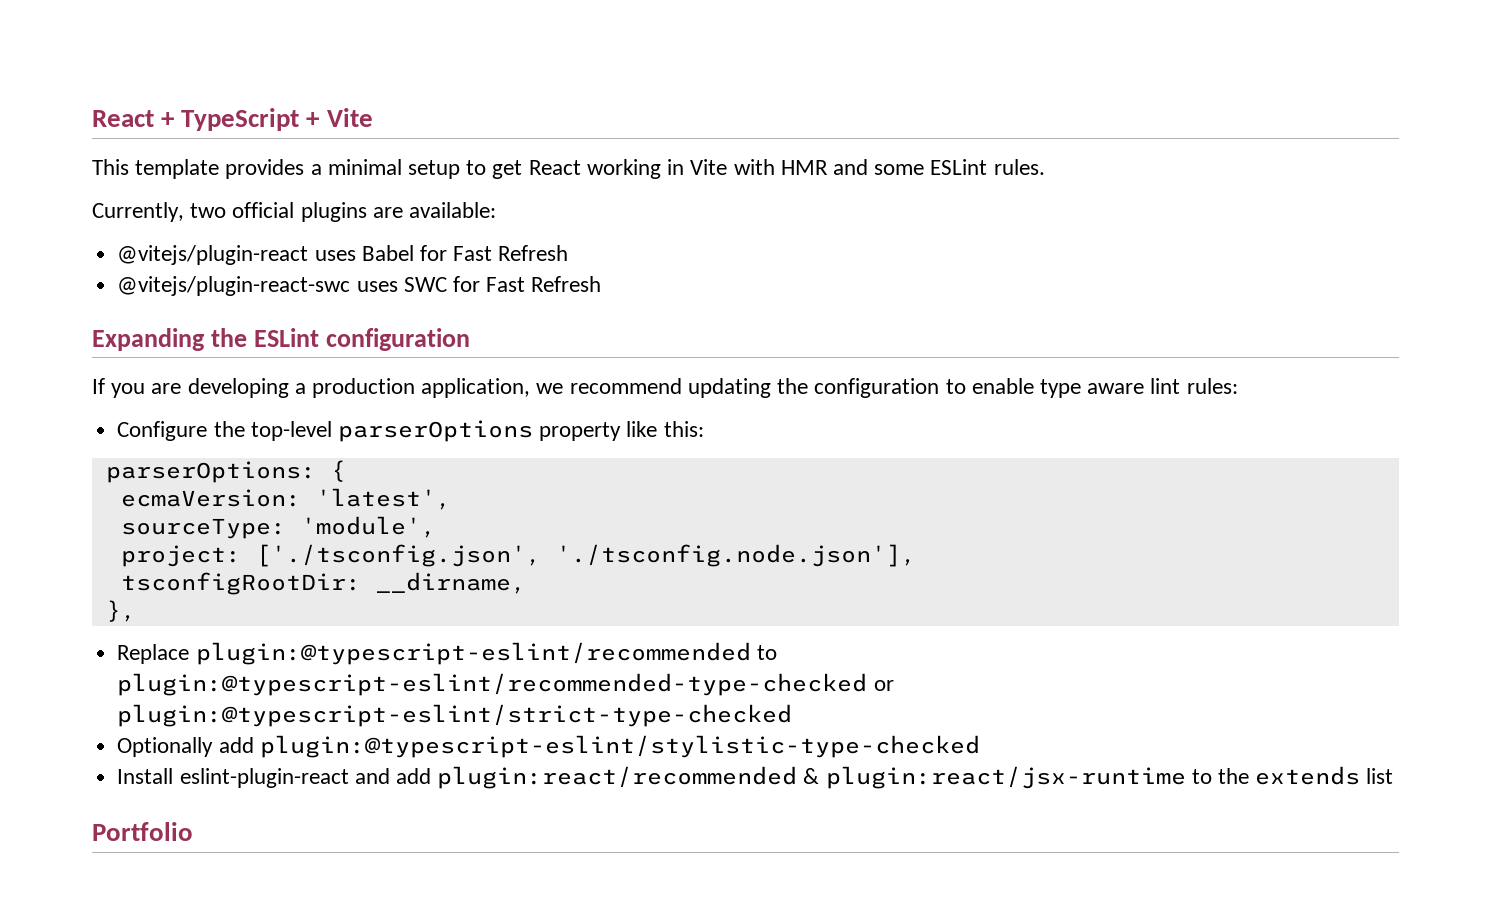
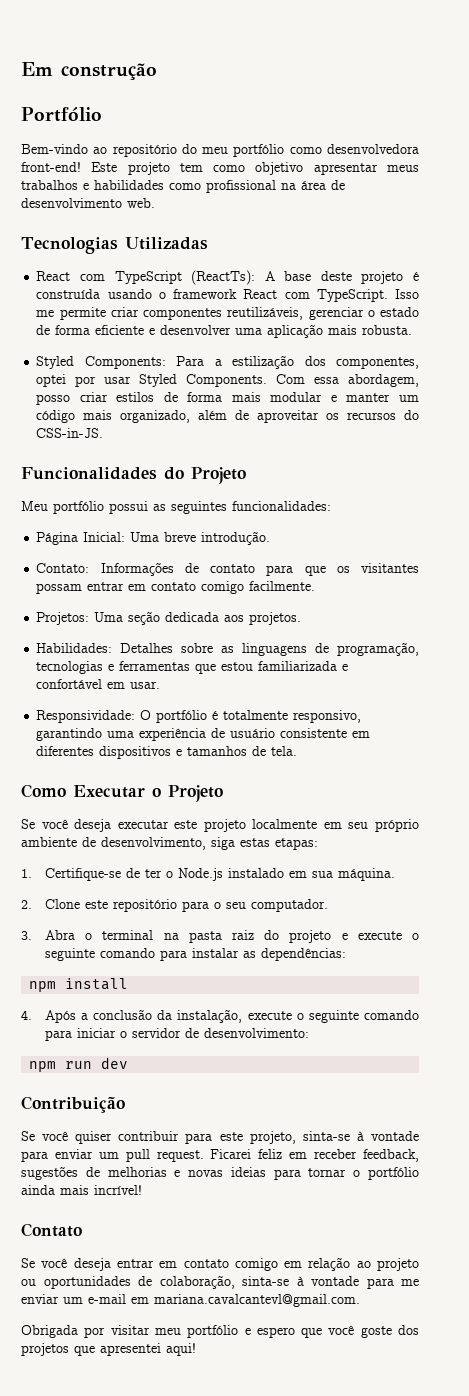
- React + TypeScript + Vite
- This template provides a minimal setup to get React working in Vite with HMR and some ESLint rules.
- Currently, two official plugins are available:
- @vitejs/plugin-react uses Babel for Fast Refresh
- @vitejs/plugin-react-swc uses SWC for Fast Refresh
- Expanding the ESLint configuration
- If you are developing a production application, we recommend updating the configuration to enable type aware lint rules:
- Configure the top-level parserOptions property like this:
- parserOptions: {
- ecmaVersion: 'latest',
- sourceType: 'module',
- project: ['./tsconfig.json', './tsconfig.node.json'],
- tsconfigRootDir: __dirname,
- },
- Replace plugin:@typescript-eslint/recommended to plugin:@typescript-eslint/recommended-type-checked or plugin:@typescript-eslint/strict-type-checked
- Optionally add plugin:@typescript-eslint/stylistic-type-checked
- Install eslint-plugin-react and add plugin:react/recommended & plugin:react/jsx-runtime to the extends list
- Portfolio
+ Em construção
+ Portfólio
+ Bem-vindo ao repositório do meu portfólio como desenvolvedora front-end! Este projeto tem como objetivo apresentar meus trabalhos e habilidades como profissional na área de desenvolvimento web.
+ Tecnologias Utilizadas
+ React com TypeScript (ReactTs): A base deste projeto é construída usando o framework React com TypeScript. Isso me permite criar componentes reutilizáveis, gerenciar o estado de forma eficiente e desenvolver uma aplicação mais robusta.
+ Styled Components: Para a estilização dos componentes, optei por usar Styled Components. Com essa abordagem, posso criar estilos de forma mais modular e manter um código mais organizado, além de aproveitar os recursos do CSS-in-JS.
+ Funcionalidades do Projeto
+ Meu portfólio possui as seguintes funcionalidades:
+ Página Inicial: Uma breve introdução.
+ Contato: Informações de contato para que os visitantes possam entrar em contato comigo facilmente.
+ Projetos: Uma seção dedicada aos projetos.
+ Habilidades: Detalhes sobre as linguagens de programação, tecnologias e ferramentas que estou familiarizada e confortável em usar.
+ Responsividade: O portfólio é totalmente responsivo, garantindo uma experiência de usuário consistente em diferentes dispositivos e tamanhos de tela.
+ Como Executar o Projeto
+ Se você deseja executar este projeto localmente em seu próprio ambiente de desenvolvimento, siga estas etapas:
+ 1. Certifique-se de ter o Node.js instalado em sua máquina.
+ 2. Clone este repositório para o seu computador.
+ 3. Abra o terminal na pasta raiz do projeto e execute o seguinte comando para instalar as dependências:
+ npm install
+ 4. Após a conclusão da instalação, execute o seguinte comando para iniciar o servidor de desenvolvimento:
+ npm run dev
+ Contribuição
+ Se você quiser contribuir para este projeto, sinta-se à vontade para enviar um pull request. Ficarei feliz em receber feedback, sugestões de melhorias e novas ideias para tornar o portfólio ainda mais incrível!
+ Contato
+ Se você deseja entrar em contato comigo em relação ao projeto ou oportunidades de colaboração, sinta-se à vontade para me enviar um e-mail em mariana.cavalcantevl@gmail.com.
+ Obrigada por visitar meu portfólio e espero que você goste dos projetos que apresentei aqui!

